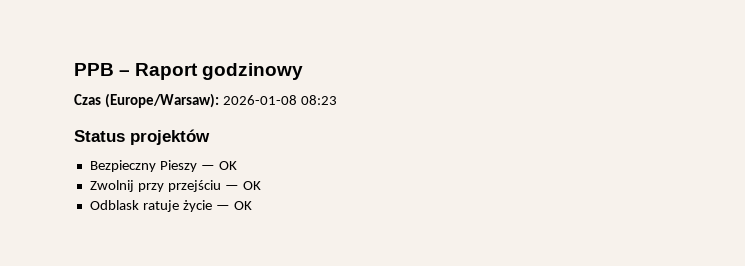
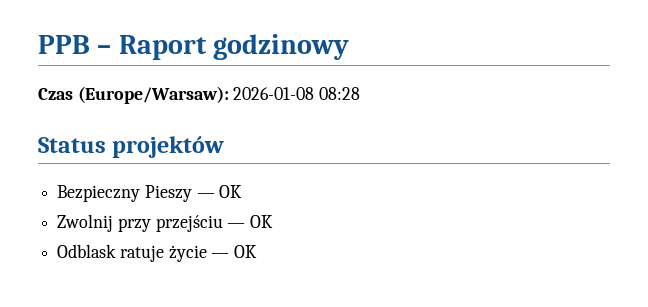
- Czas (Europe/Warsaw): 2026-01-08 08:23
+ Czas (Europe/Warsaw): 2026-01-08 08:28

